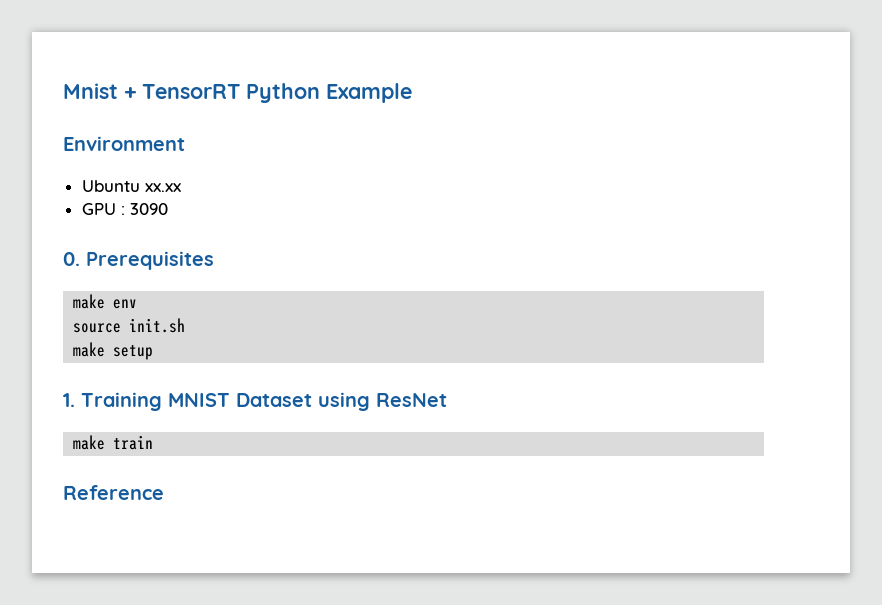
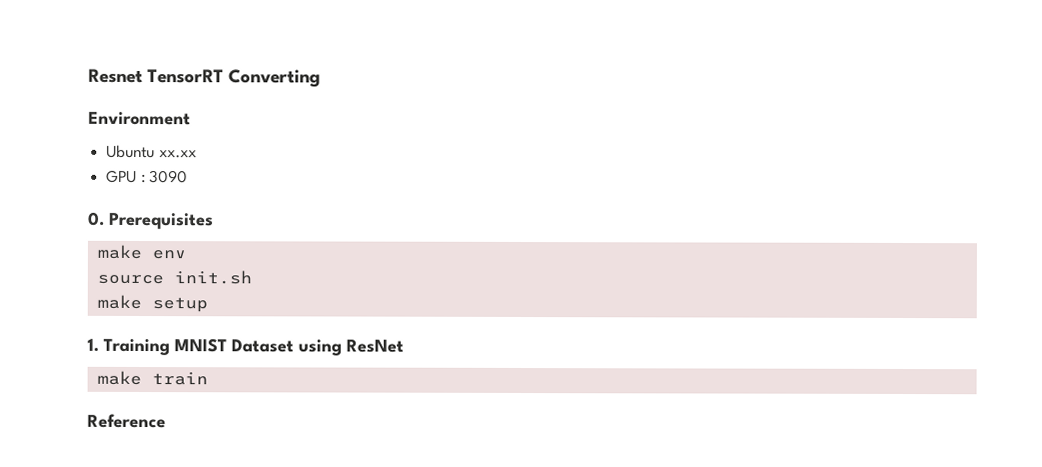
- Mnist + TensorRT Python Example
+ Resnet TensorRT Converting

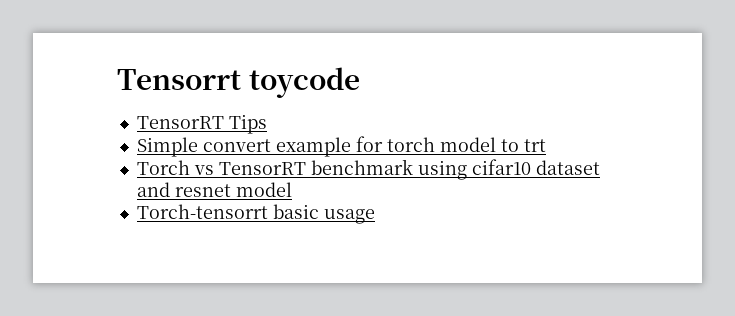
- Resnet TensorRT Converting
- Environment
- Ubuntu xx.xx
- GPU : 3090
- 0. Prerequisites
- make env
- source init.sh
- make setup
- 1. Training MNIST Dataset using ResNet
- make train
- Reference
+ Tensorrt toycode
+ TensorRT Tips
+ Simple convert example for torch model to trt
+ Torch vs TensorRT benchmark using cifar10 dataset and resnet model
+ Torch-tensorrt basic usage

